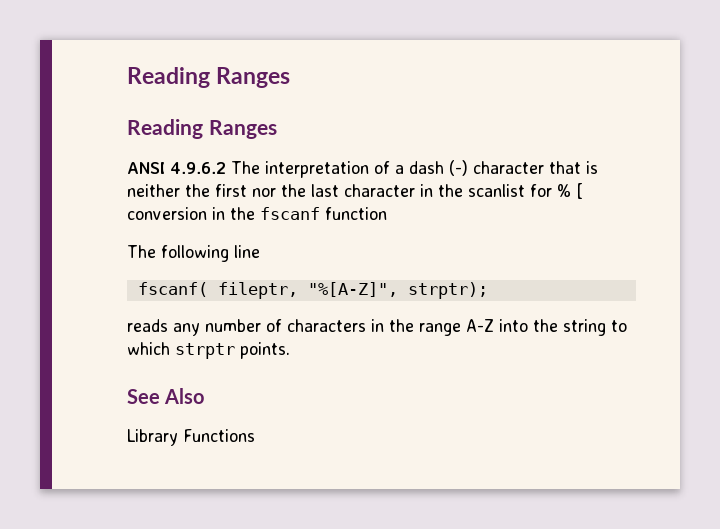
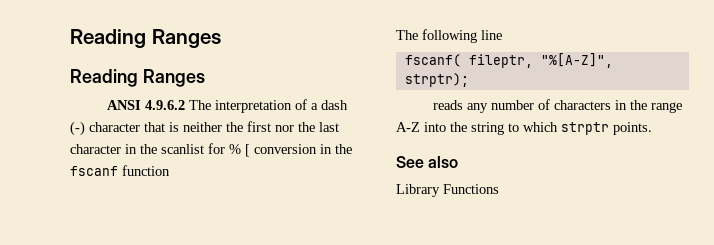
- See Also
+ See also

